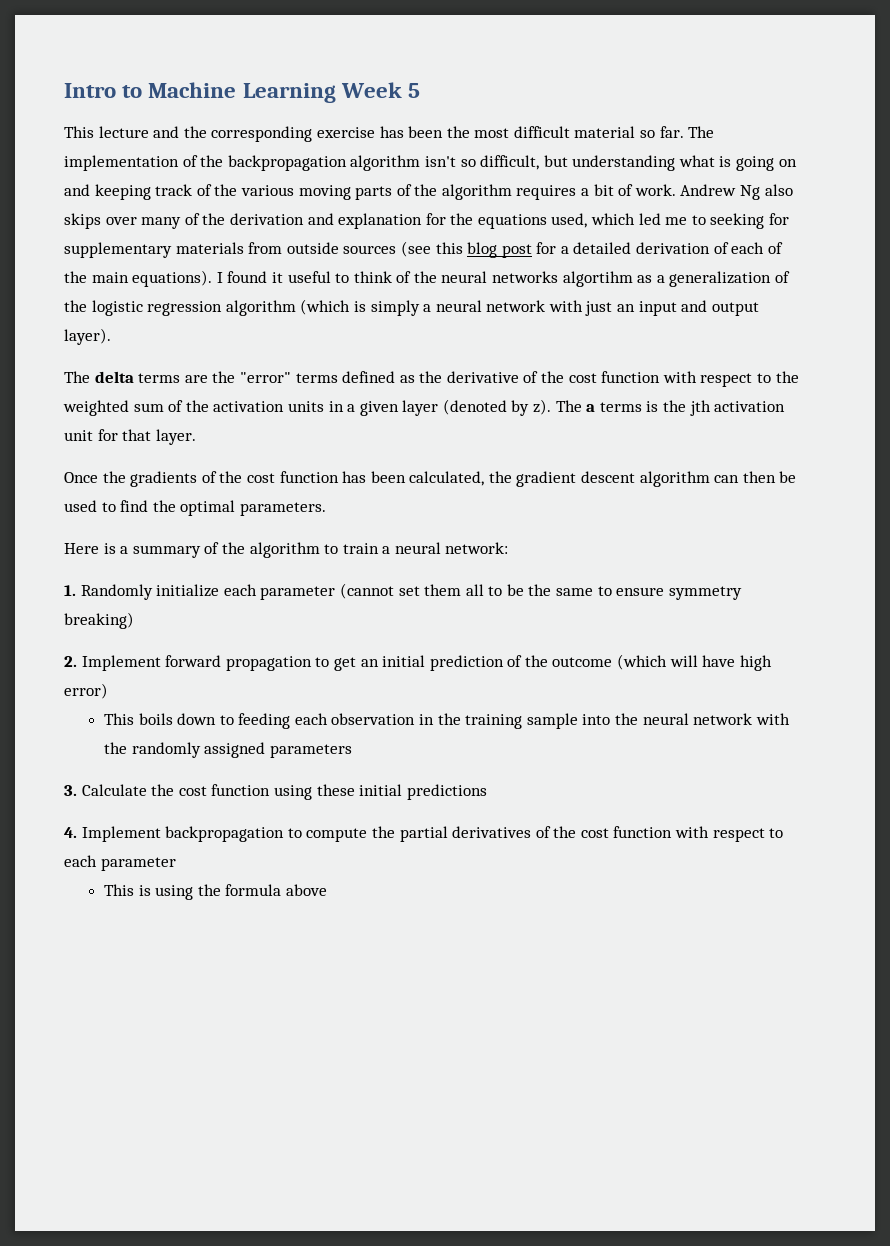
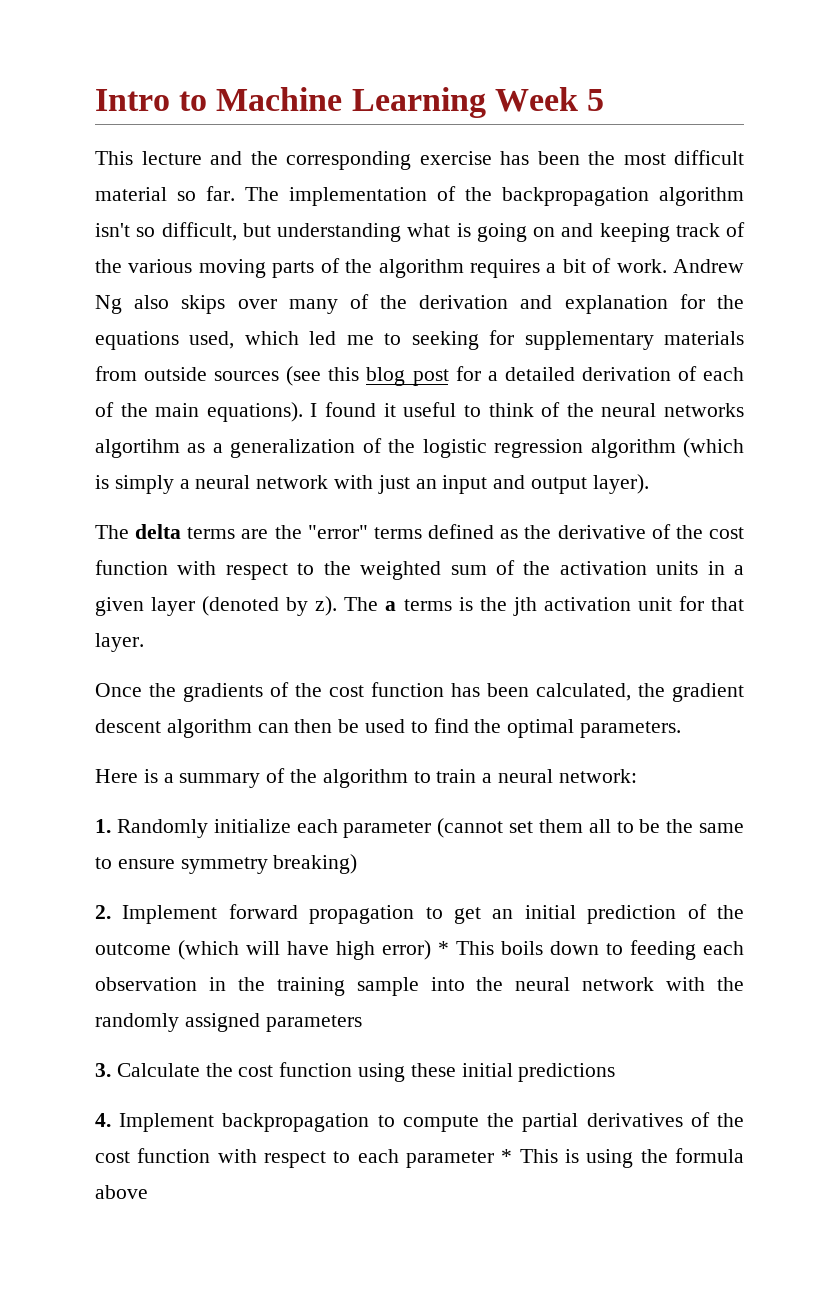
- 2. Implement forward propagation to get an initial prediction of the outcome (which will have high error)
- This boils down to feeding each observation in the training sample into the neural network with the randomly assigned parameters
+ 2. Implement forward propagation to get an initial prediction of the outcome (which will have high error) * This boils down to feeding each observation in the training sample into the neural network with the randomly assigned parameters
- 4. Implement backpropagation to compute the partial derivatives of the cost function with respect to each parameter
- This is using the formula above
+ 4. Implement backpropagation to compute the partial derivatives of the cost function with respect to each parameter * This is using the formula above

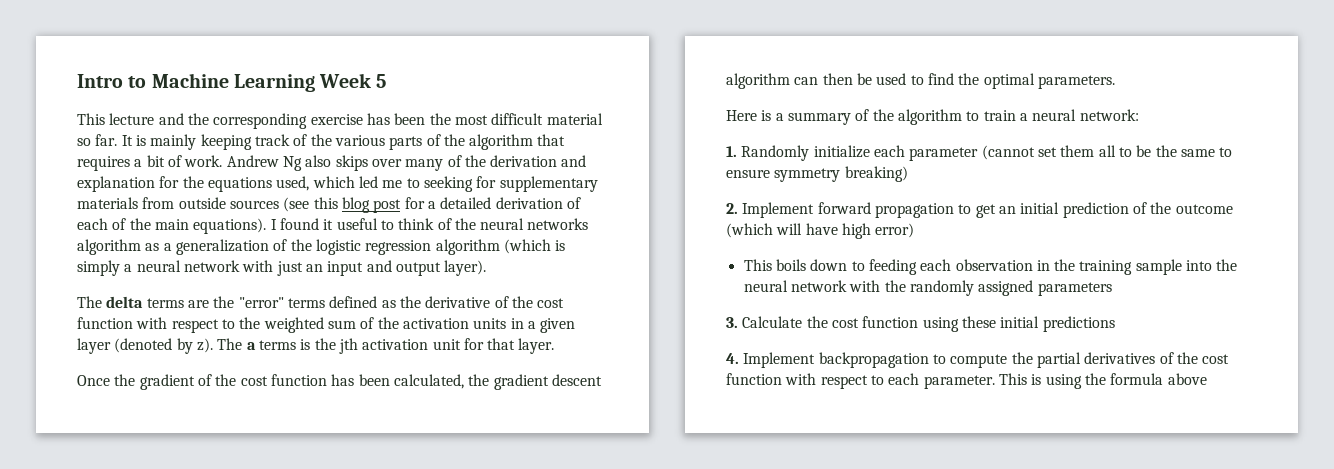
- The implementation of the backpropagation algorithm isn't so difficult, but understanding what is going on and keeping track of the various moving parts of the algorithm requires a bit of work.
+ It is mainly keeping track of the various parts of the algorithm that requires a bit of work.
- I found it useful to think of the neural networks algortihm as a generalization of the logistic regression algorithm (which is simply a neural network with just an input and output layer).
+ I found it useful to think of the neural networks algorithm as a generalization of the logistic regression algorithm (which is simply a neural network with just an input and output layer).
- Once the gradients of the cost function has been calculated, the gradient descent algorithm can then be used to find the optimal parameters.
+ Once the gradient of the cost function has been calculated, the gradient descent algorithm can then be used to find the optimal parameters.
- 2. Implement forward propagation to get an initial prediction of the outcome (which will have high error) * This boils down to feeding each observation in the training sample into the neural network with the randomly assigned parameters
+ 2. Implement forward propagation to get an initial prediction of the outcome (which will have high error)
+ This boils down to feeding each observation in the training sample into the neural network with the randomly assigned parameters
- 4. Implement backpropagation to compute the partial derivatives of the cost function with respect to each parameter * This is using the formula above
+ 4. Implement backpropagation to compute the partial derivatives of the cost function with respect to each parameter. This is using the formula above

